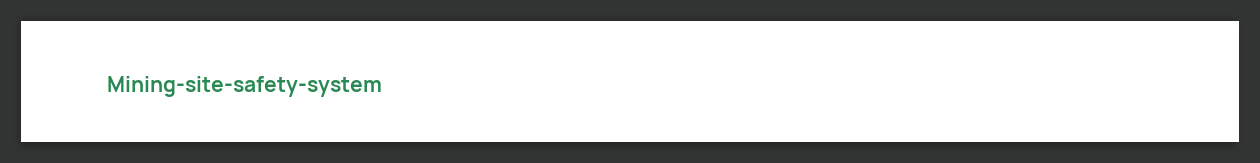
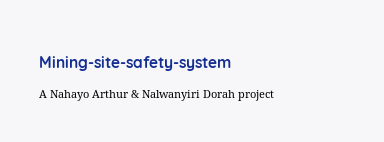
+ A Nahayo Arthur & Nalwanyiri Dorah project

